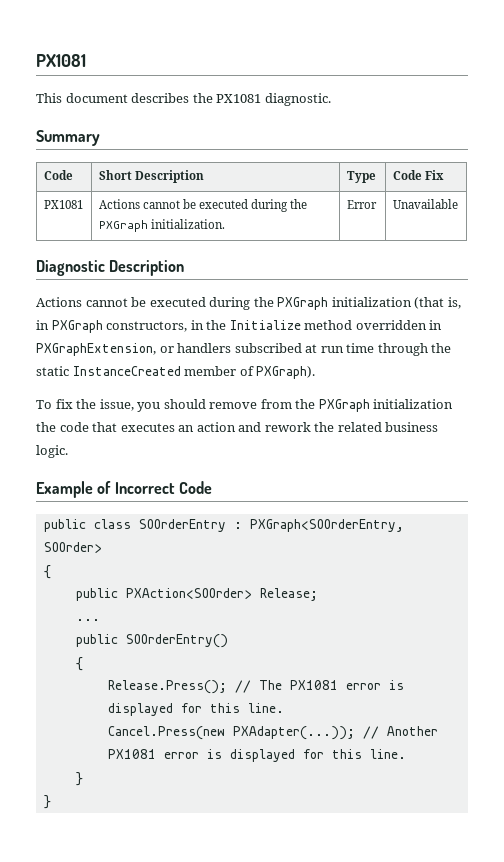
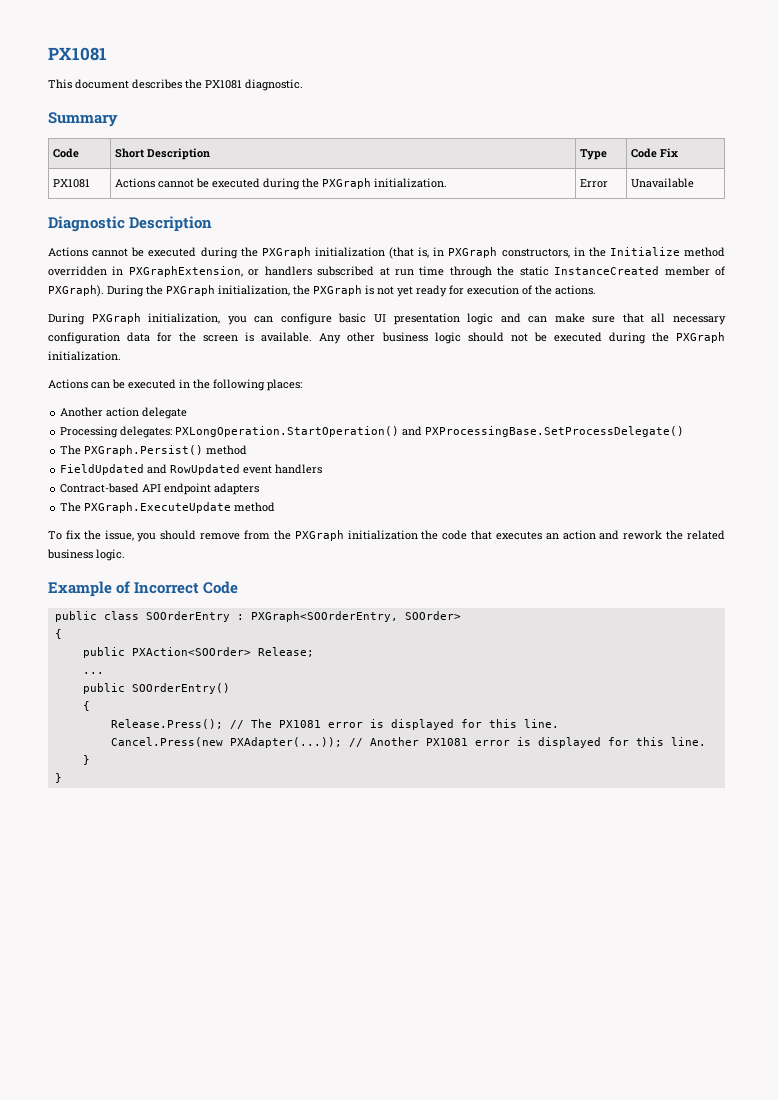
+ During the PXGraph initialization, the PXGraph is not yet ready for execution of the actions.
+ During PXGraph initialization, you can configure basic UI presentation logic and can make sure that all necessary configuration data for the screen is available. Any other business logic should not be executed during the PXGraph initialization.
+ Actions can be executed in the following places:
+ Another action delegate
+ Processing delegates: PXLongOperation.StartOperation() and PXProcessingBase.SetProcessDelegate()
+ The PXGraph.Persist() method
+ FieldUpdated and RowUpdated event handlers
+ Contract-based API endpoint adapters
+ The PXGraph.ExecuteUpdate method

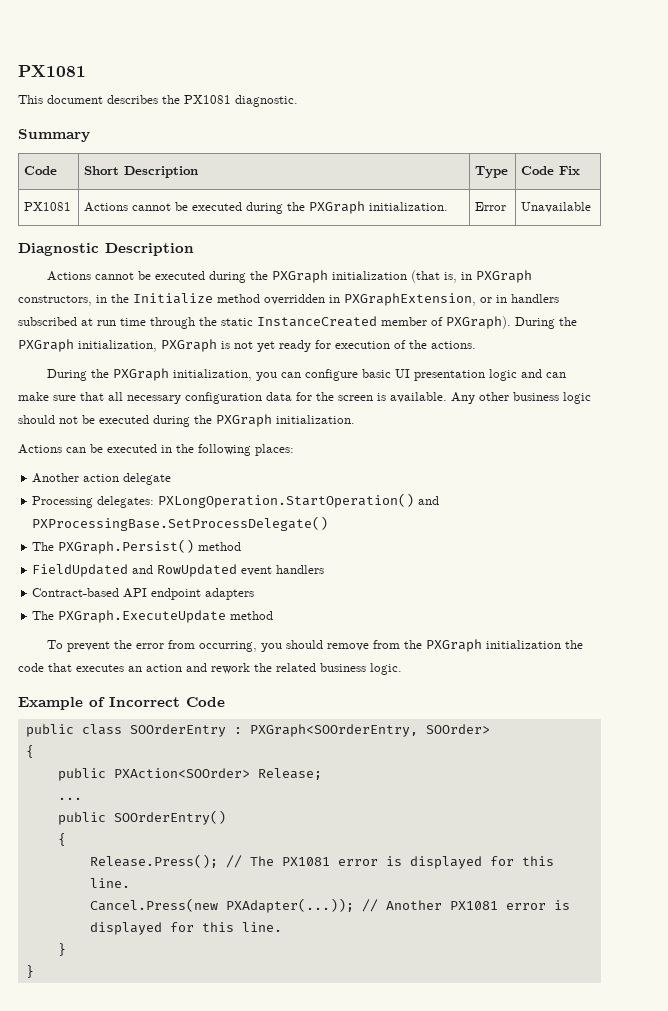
- Actions cannot be executed during the PXGraph initialization (that is, in PXGraph constructors, in the Initialize method overridden in PXGraphExtension, or handlers subscribed at run time through the static InstanceCreated member of PXGraph).
+ Actions cannot be executed during the PXGraph initialization (that is, in PXGraph constructors, in the Initialize method overridden in PXGraphExtension, or in handlers subscribed at run time through the static InstanceCreated member of PXGraph).
- During the PXGraph initialization, the PXGraph is not yet ready for execution of the actions.
+ During the PXGraph initialization, PXGraph is not yet ready for execution of the actions.
- During PXGraph initialization, you can configure basic UI presentation logic and can make sure that all necessary configuration data for the screen is available.
+ During the PXGraph initialization, you can configure basic UI presentation logic and can make sure that all necessary configuration data for the screen is available.
- To fix the issue, you should remove from the PXGraph initialization the code that executes an action and rework the related business logic.
+ To prevent the error from occurring, you should remove from the PXGraph initialization the code that executes an action and rework the related business logic.

